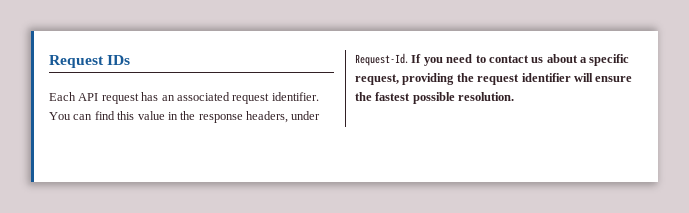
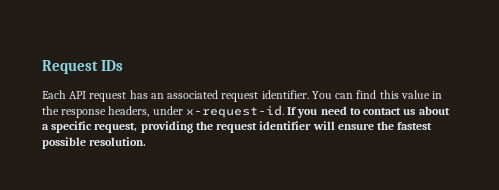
- You can find this value in the response headers, under Request-Id.
+ You can find this value in the response headers, under x-request-id.

